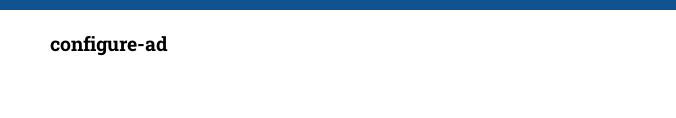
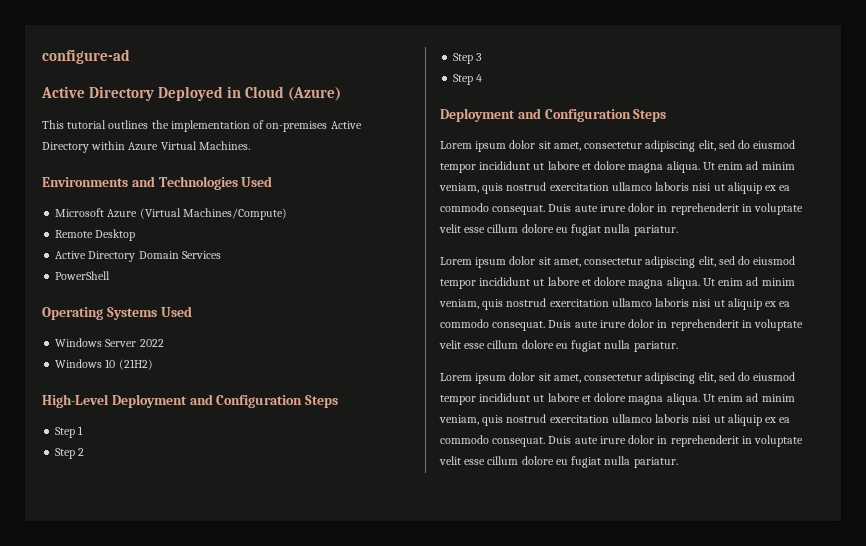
+ Active Directory Deployed in Cloud (Azure)
+ This tutorial outlines the implementation of on-premises Active Directory within Azure Virtual Machines.
+ Environments and Technologies Used
+ Microsoft Azure (Virtual Machines/Compute)
+ Remote Desktop
+ Active Directory Domain Services
+ PowerShell
+ Operating Systems Used
+ Windows Server 2022
+ Windows 10 (21H2)
+ High-Level Deployment and Configuration Steps
+ Step 1
+ Step 2
+ Step 3
+ Step 4
+ Deployment and Configuration Steps
+ Lorem ipsum dolor sit amet, consectetur adipiscing elit, sed do eiusmod tempor incididunt ut labore et dolore magna aliqua. Ut enim ad minim veniam, quis nostrud exercitation ullamco laboris nisi ut aliquip ex ea commodo consequat. Duis aute irure dolor in reprehenderit in voluptate velit esse cillum dolore eu fugiat nulla pariatur.
+ Lorem ipsum dolor sit amet, consectetur adipiscing elit, sed do eiusmod tempor incididunt ut labore et dolore magna aliqua. Ut enim ad minim veniam, quis nostrud exercitation ullamco laboris nisi ut aliquip ex ea commodo consequat. Duis aute irure dolor in reprehenderit in voluptate velit esse cillum dolore eu fugiat nulla pariatur.
+ Lorem ipsum dolor sit amet, consectetur adipiscing elit, sed do eiusmod tempor incididunt ut labore et dolore magna aliqua. Ut enim ad minim veniam, quis nostrud exercitation ullamco laboris nisi ut aliquip ex ea commodo consequat. Duis aute irure dolor in reprehenderit in voluptate velit esse cillum dolore eu fugiat nulla pariatur.

